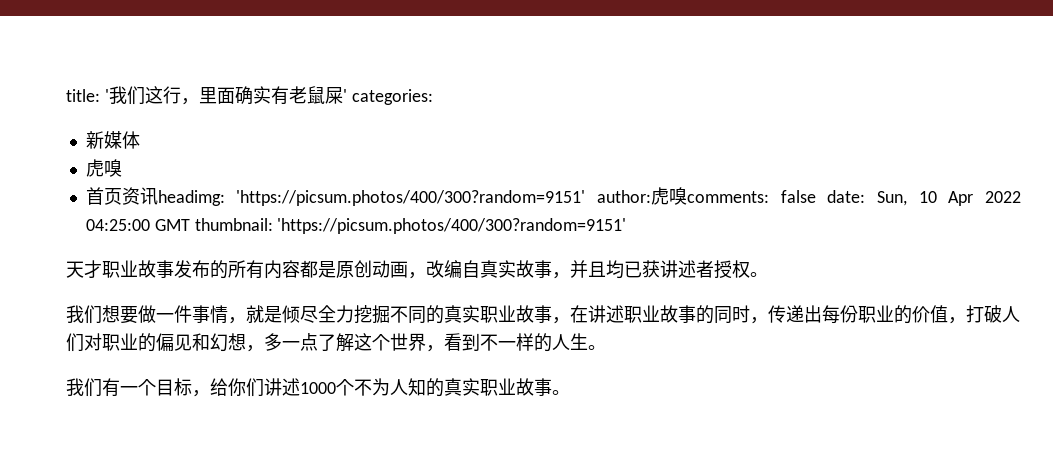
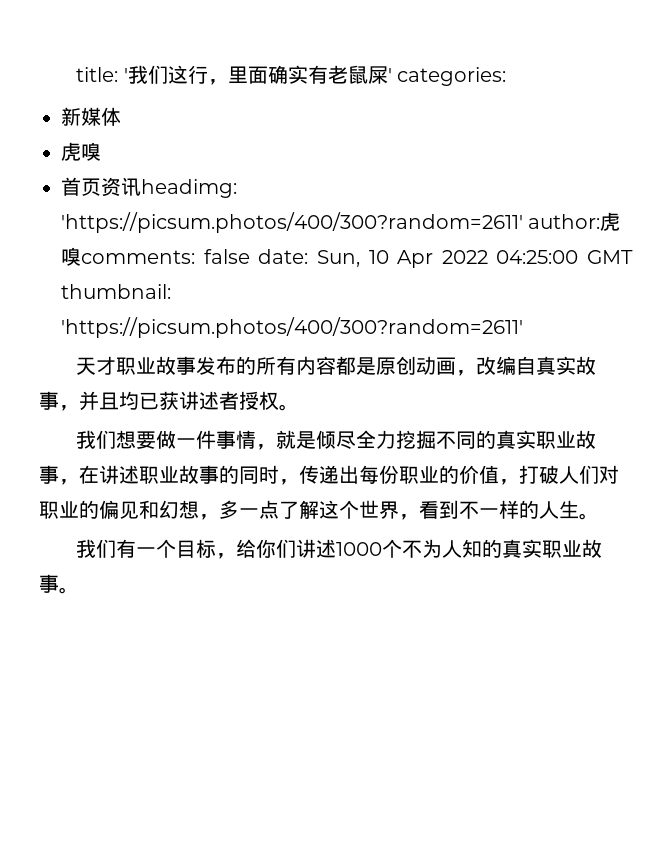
- 首页资讯headimg: 'https://picsum.photos/400/300?random=9151' author:虎嗅comments: false date: Sun, 10 Apr 2022 04:25:00 GMT thumbnail: 'https://picsum.photos/400/300?random=9151'
+ 首页资讯headimg: 'https://picsum.photos/400/300?random=2611' author:虎嗅comments: false date: Sun, 10 Apr 2022 04:25:00 GMT thumbnail: 'https://picsum.photos/400/300?random=2611'

